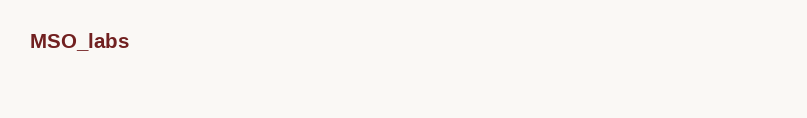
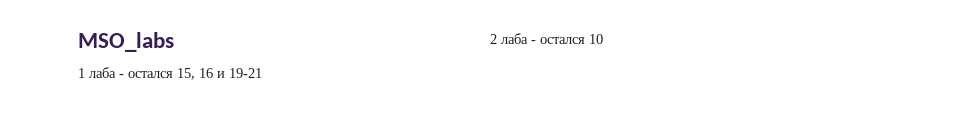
+ 1 лаба - остался 15, 16 и 19-21
+ 2 лаба - остался 10

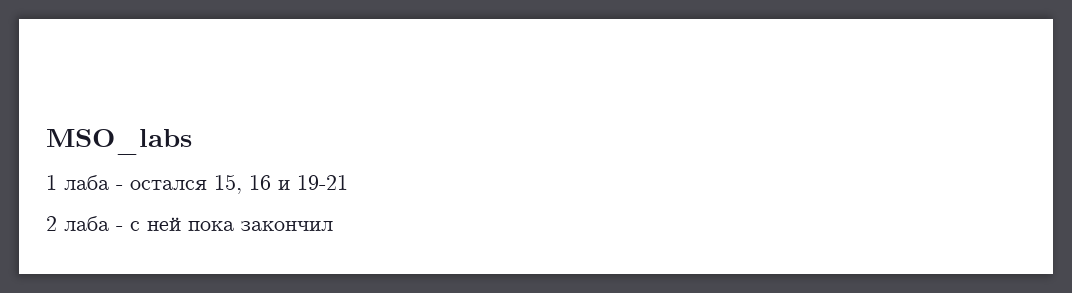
- 2 лаба - остался 10
+ 2 лаба - с ней пока закончил

